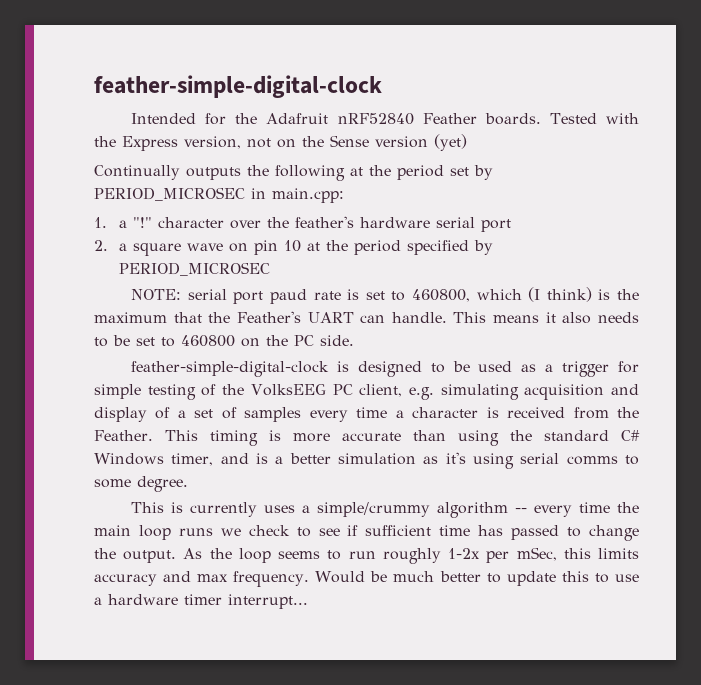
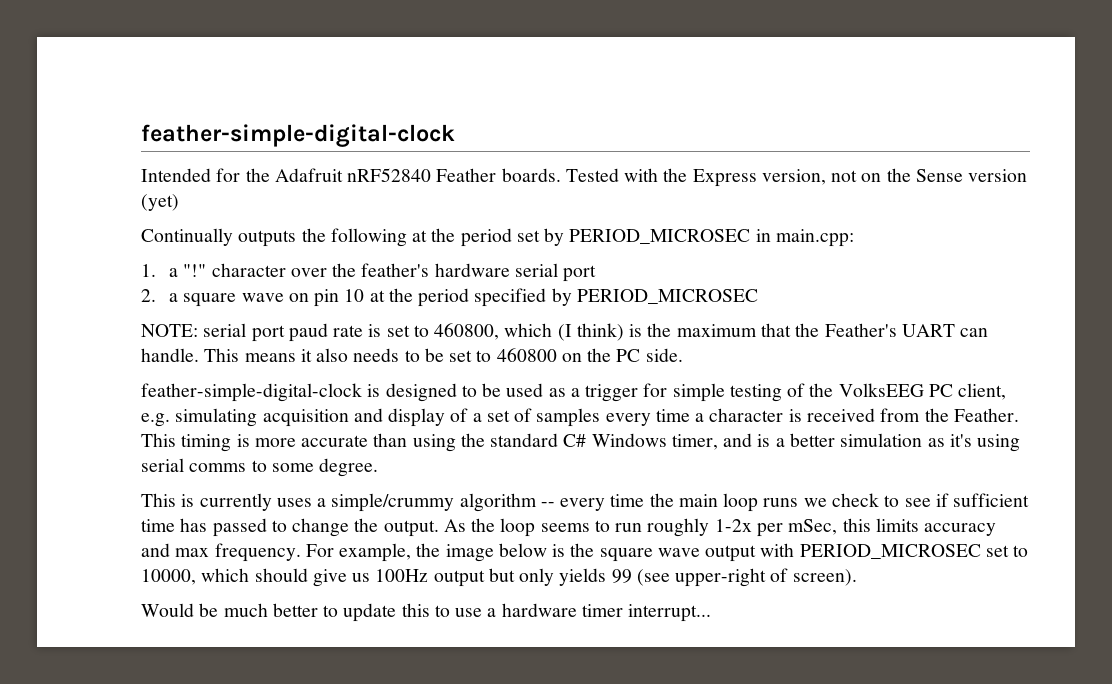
- As the loop seems to run roughly 1-2x per mSec, this limits accuracy and max frequency. Would be much better to update this to use a hardware timer interrupt...
+ As the loop seems to run roughly 1-2x per mSec, this limits accuracy and max frequency. For example, the image below is the square wave output with PERIOD_MICROSEC set to 10000, which should give us 100Hz output but only yields 99 (see upper-right of screen).
+ Would be much better to update this to use a hardware timer interrupt...

